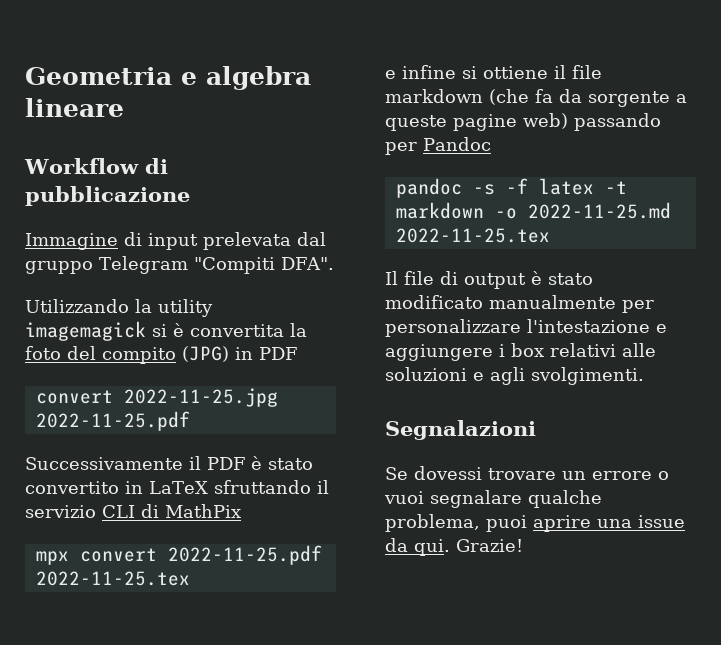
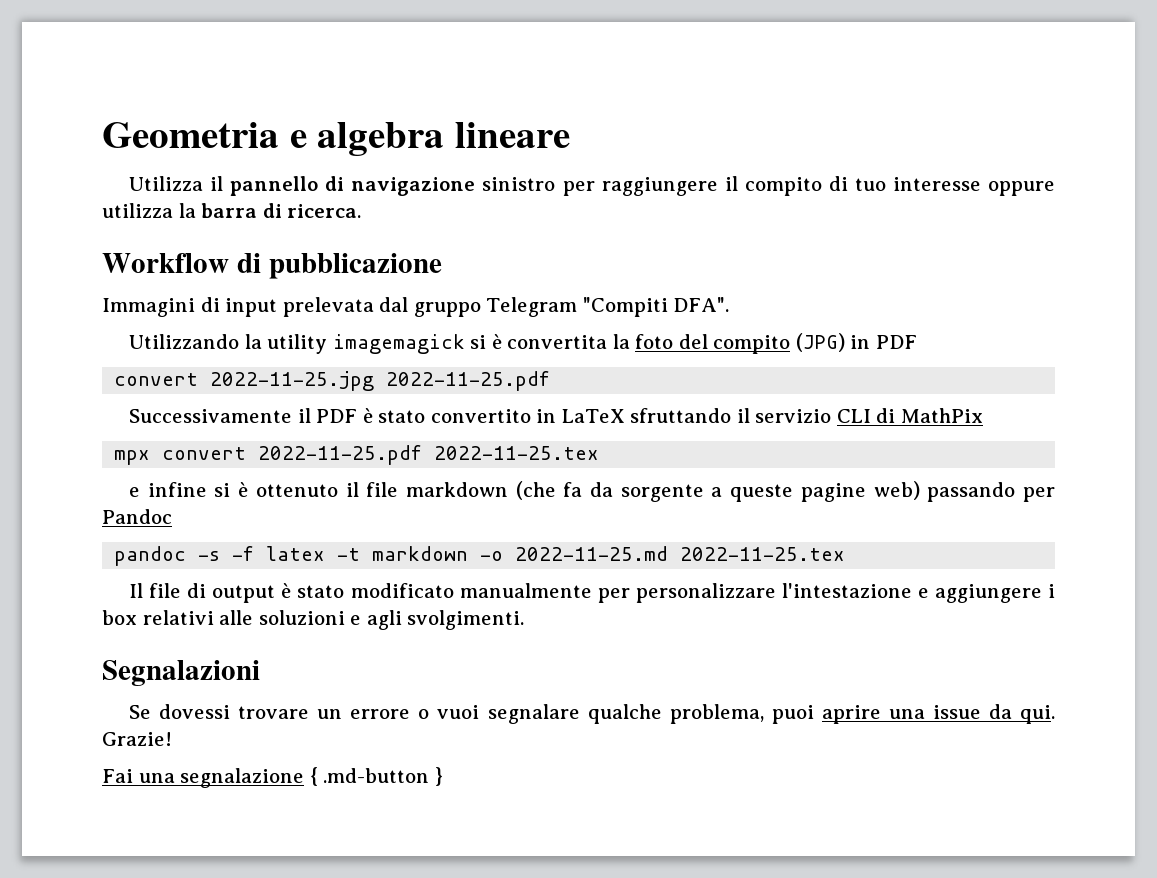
+ Utilizza il pannello di navigazione sinistro per raggiungere il compito di tuo interesse oppure utilizza la barra di ricerca.
- Immagine di input prelevata dal gruppo Telegram "Compiti DFA".
+ Immagini di input prelevata dal gruppo Telegram "Compiti DFA".
- e infine si ottiene il file markdown (che fa da sorgente a queste pagine web) passando per Pandoc
+ e infine si è ottenuto il file markdown (che fa da sorgente a queste pagine web) passando per Pandoc
+ Fai una segnalazione { .md-button }

